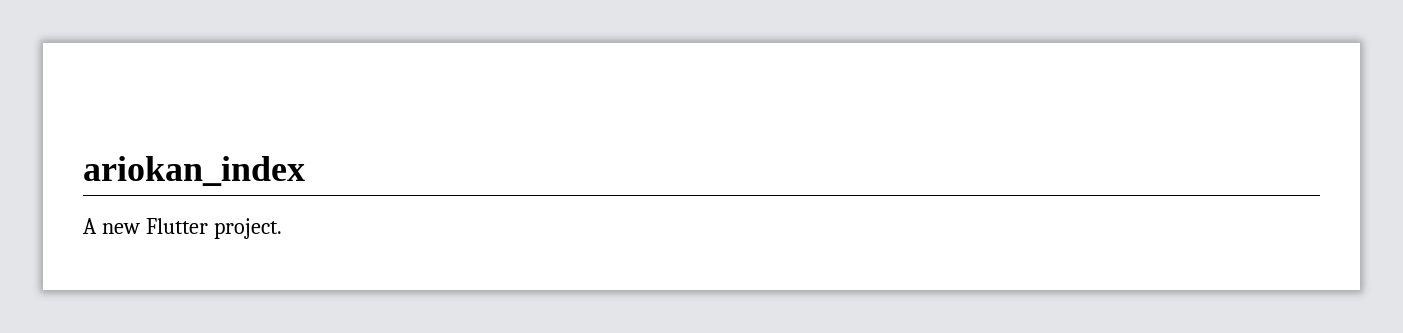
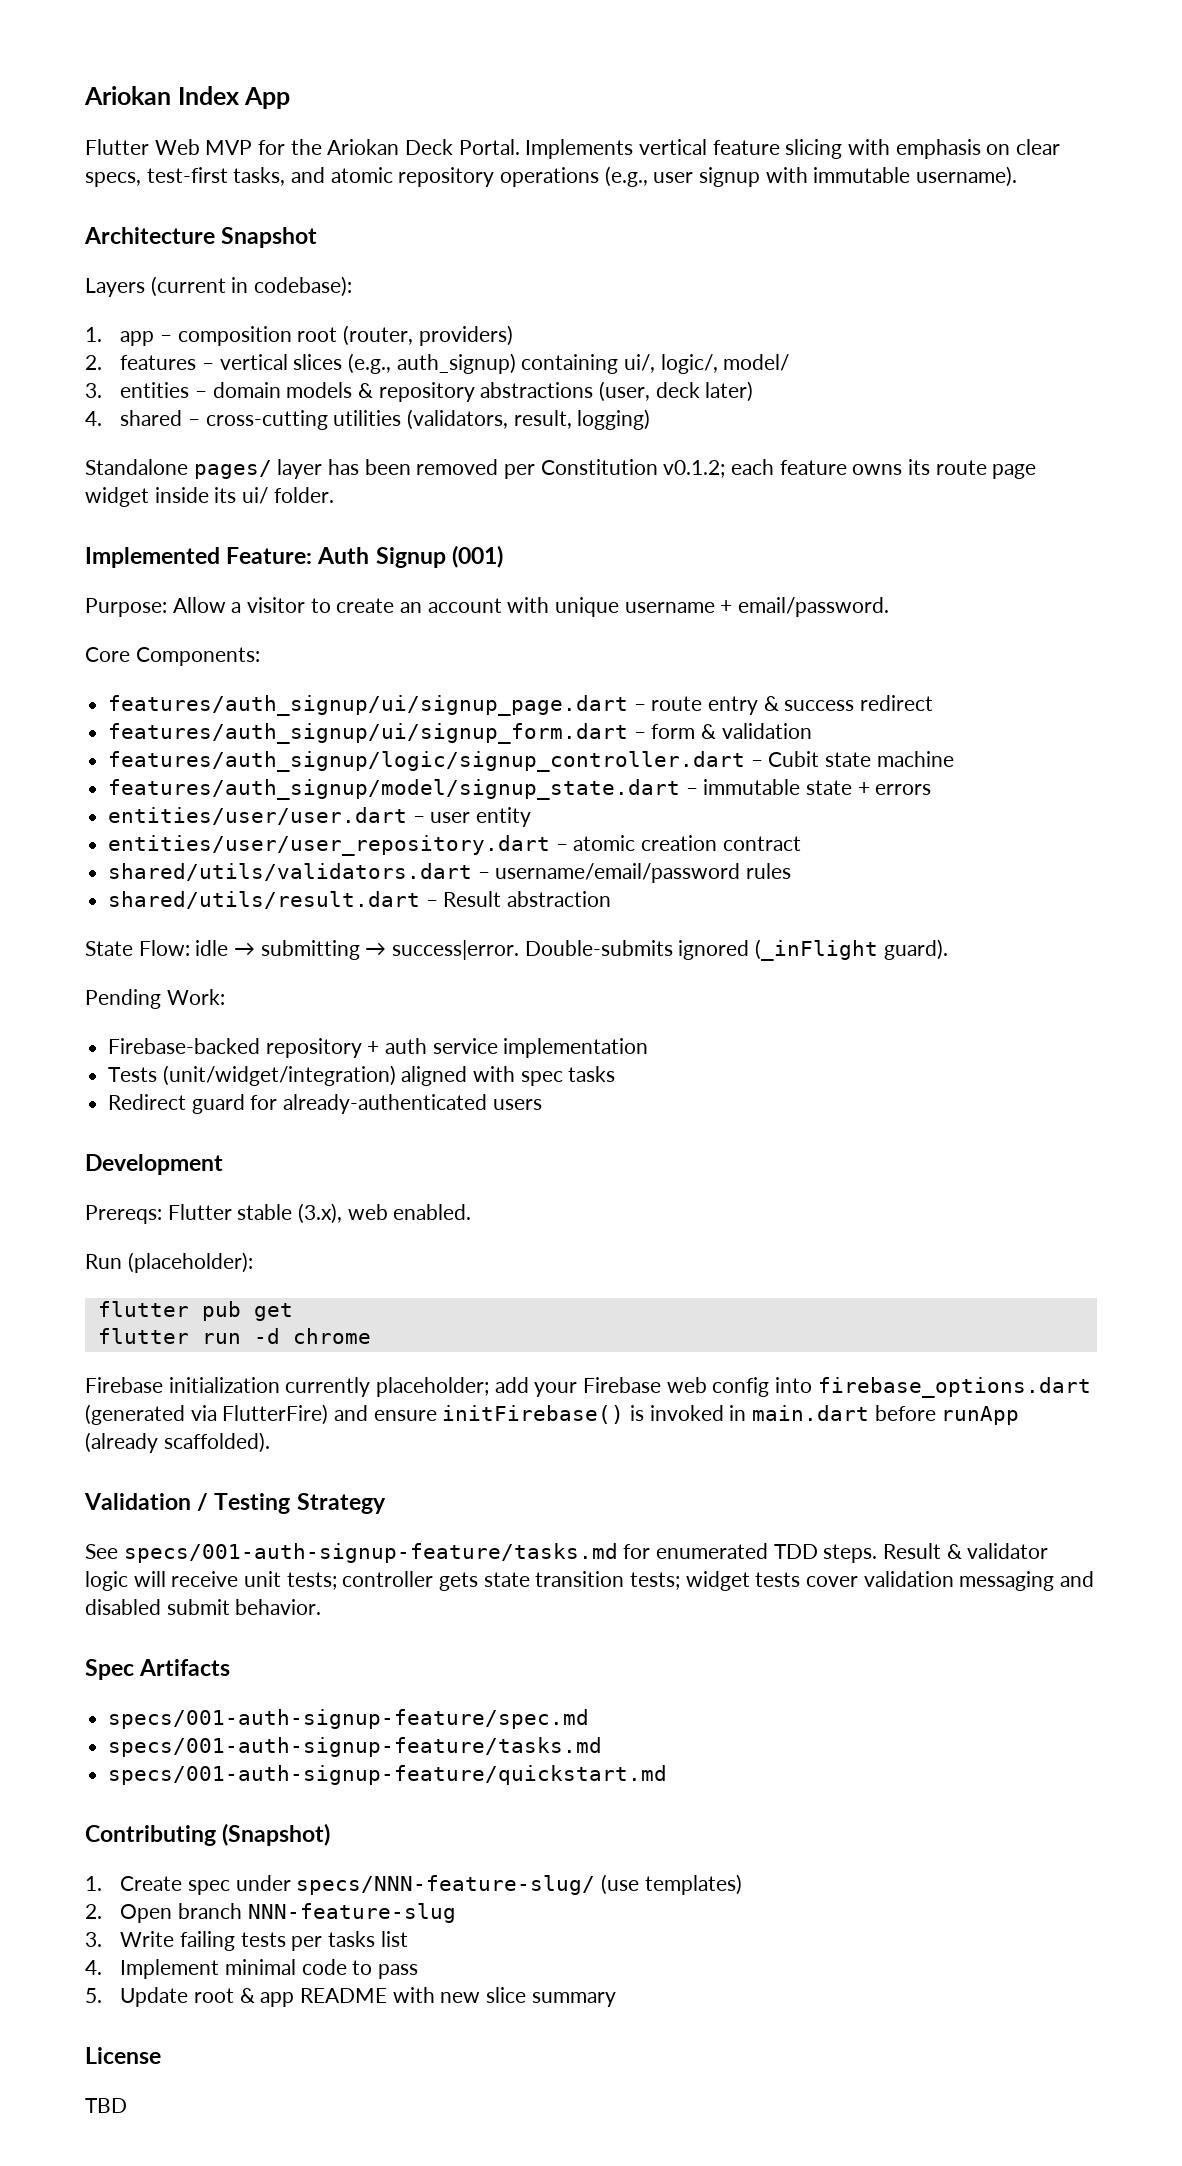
- ariokan_index
- A new Flutter project.
+ Ariokan Index App
+ Flutter Web MVP for the Ariokan Deck Portal. Implements vertical feature slicing with emphasis on clear specs, test-first tasks, and atomic repository operations (e.g., user signup with immutable username).
+ Architecture Snapshot
+ Layers (current in codebase):
+ 1. app – composition root (router, providers)
+ 2. features – vertical slices (e.g., auth_signup) containing ui/, logic/, model/
+ 3. entities – domain models & repository abstractions (user, deck later)
+ 4. shared – cross-cutting utilities (validators, result, logging)
+ Standalone pages/ layer has been removed per Constitution v0.1.2; each feature owns its route page widget inside its ui/ folder.
+ Implemented Feature: Auth Signup (001)
+ Purpose: Allow a visitor to create an account with unique username + email/password.
+ Core Components:
+ features/auth_signup/ui/signup_page.dart – route entry & success redirect
+ features/auth_signup/ui/signup_form.dart – form & validation
+ features/auth_signup/logic/signup_controller.dart – Cubit state machine
+ features/auth_signup/model/signup_state.dart – immutable state + errors
+ entities/user/user.dart – user entity
+ entities/user/user_repository.dart – atomic creation contract
+ shared/utils/validators.dart – username/email/password rules
+ shared/utils/result.dart – Result abstraction
+ State Flow: idle → submitting → success|error. Double-submits ignored (_inFlight guard).
+ Pending Work:
+ Firebase-backed repository + auth service implementation
+ Tests (unit/widget/integration) aligned with spec tasks
+ Redirect guard for already-authenticated users
+ Development
+ Prereqs: Flutter stable (3.x), web enabled.
+ Run (placeholder):
+ flutter pub get
+ flutter run -d chrome
+ Firebase initialization currently placeholder; add your Firebase web config into firebase_options.dart (generated via FlutterFire) and ensure initFirebase() is invoked in main.dart before runApp (already scaffolded).
+ Validation / Testing Strategy
+ See specs/001-auth-signup-feature/tasks.md for enumerated TDD steps. Result & validator logic will receive unit tests; controller gets state transition tests; widget tests cover validation messaging and disabled submit behavior.
+ Spec Artifacts
+ specs/001-auth-signup-feature/spec.md
+ specs/001-auth-signup-feature/tasks.md
+ specs/001-auth-signup-feature/quickstart.md
+ Contributing (Snapshot)
+ 1. Create spec under specs/NNN-feature-slug/ (use templates)
+ 2. Open branch NNN-feature-slug
+ 3. Write failing tests per tasks list
+ 4. Implement minimal code to pass
+ 5. Update root & app README with new slice summary
+ License
+ TBD

